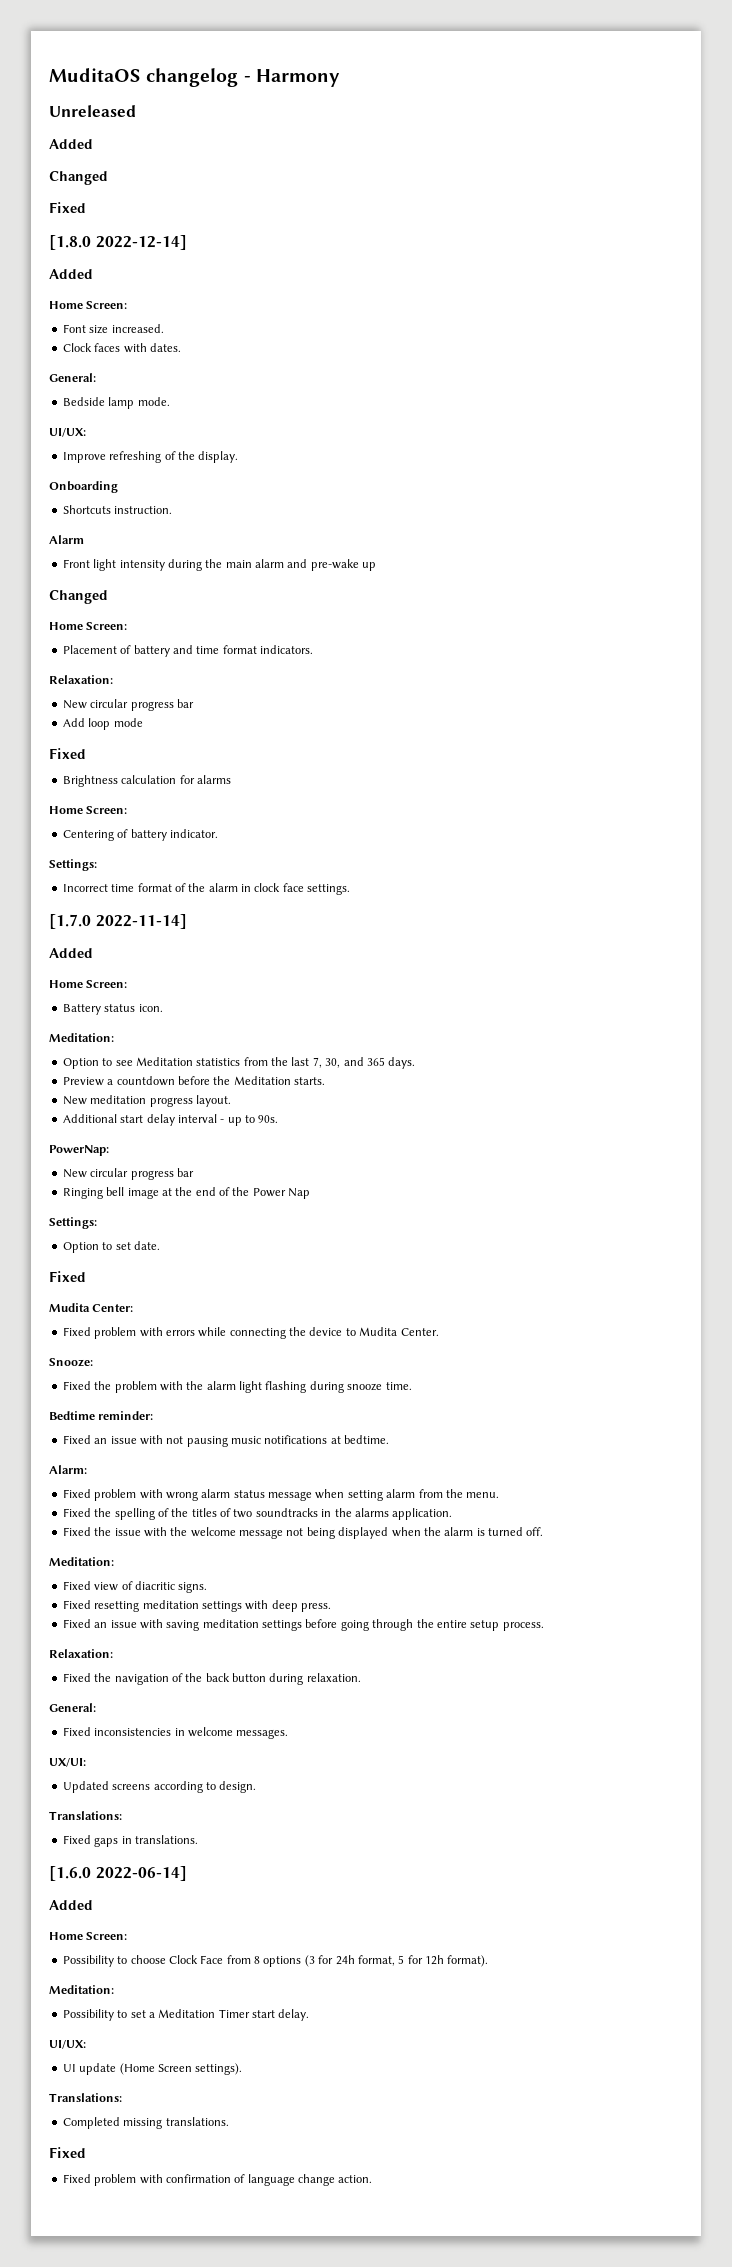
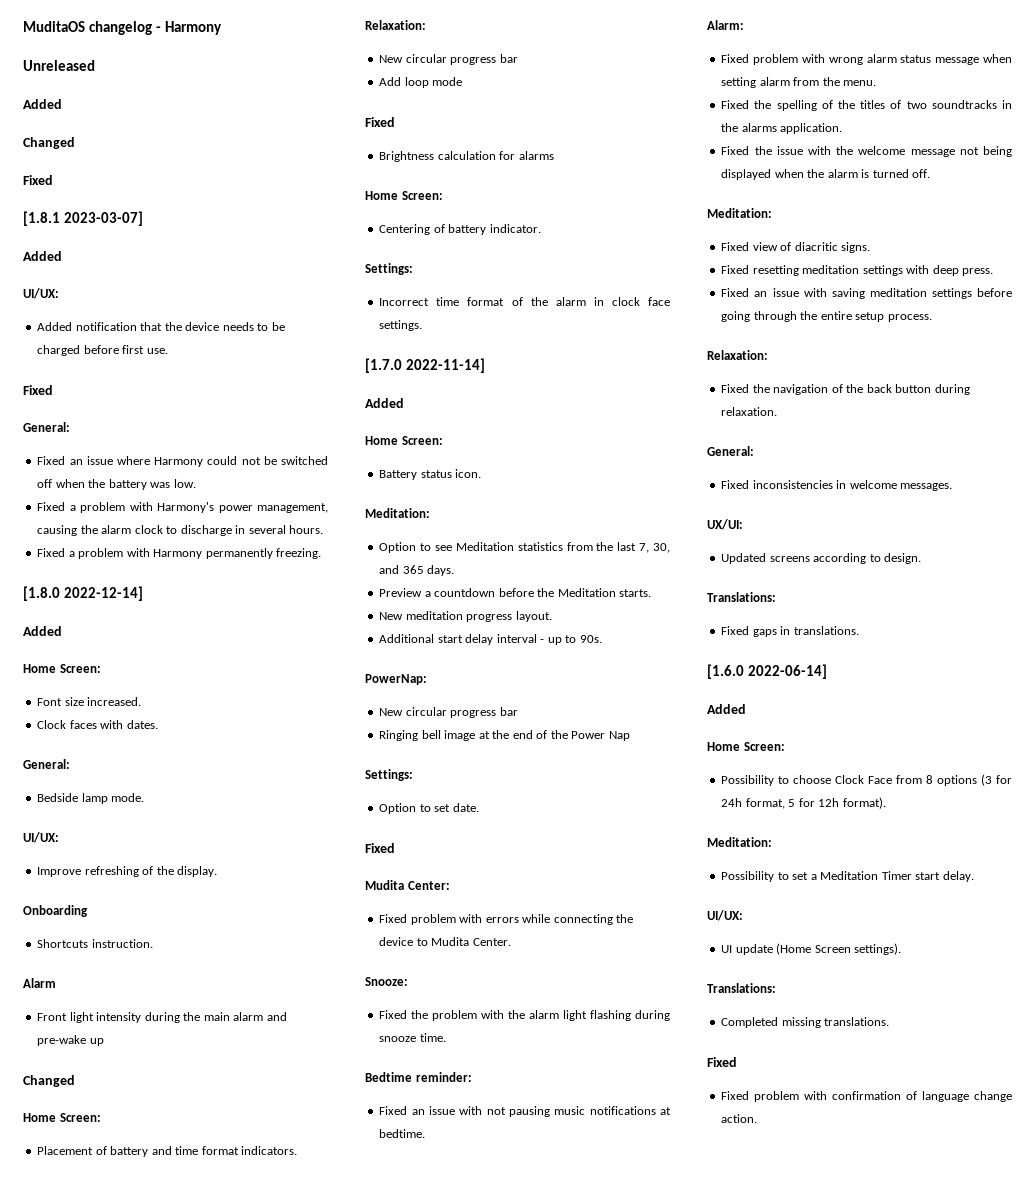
+ [1.8.1 2023-03-07]
+ Added
+ UI/UX:
+ Added notification that the device needs to be charged before first use.
+ Fixed
+ General:
+ Fixed an issue where Harmony could not be switched off when the battery was low.
+ Fixed a problem with Harmony's power management, causing the alarm clock to discharge in several hours.
+ Fixed a problem with Harmony permanently freezing.

